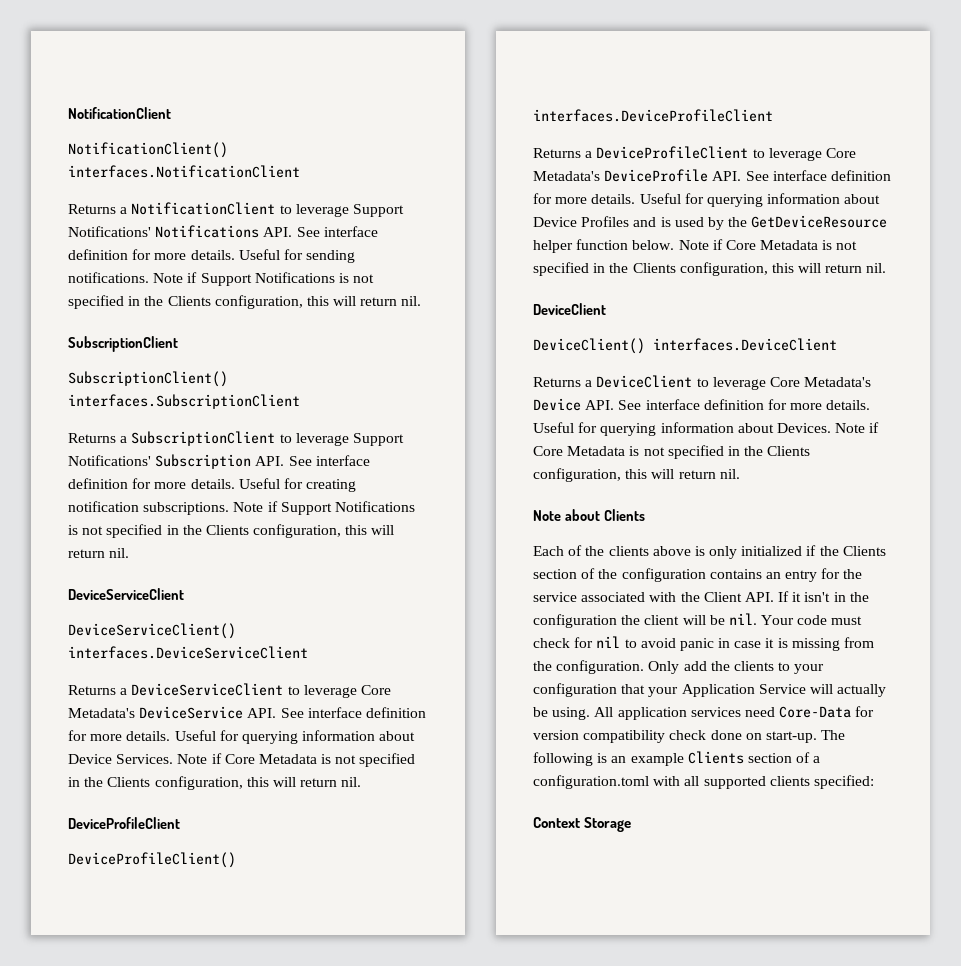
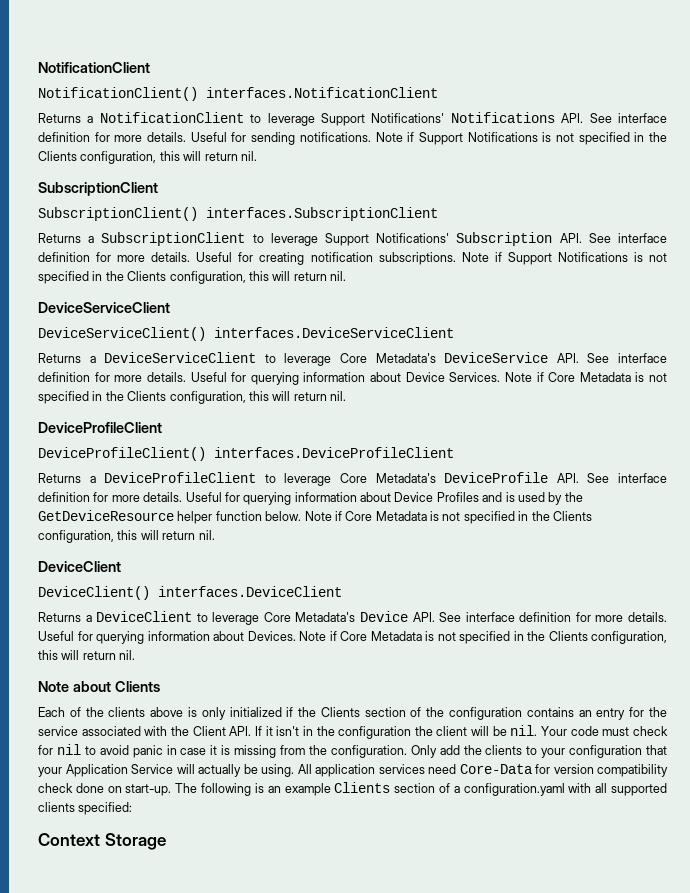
- The following is an example Clients section of a configuration.toml with all supported clients specified:
+ The following is an example Clients section of a configuration.yaml with all supported clients specified:

